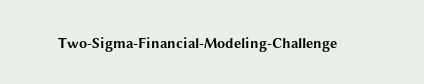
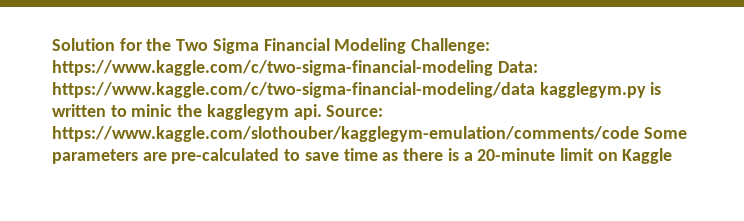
- Two-Sigma-Financial-Modeling-Challenge
+ Solution for the Two Sigma Financial Modeling Challenge: https://www.kaggle.com/c/two-sigma-financial-modeling Data: https://www.kaggle.com/c/two-sigma-financial-modeling/data kagglegym.py is written to minic the kagglegym api. Source: https://www.kaggle.com/slothouber/kagglegym-emulation/comments/code Some parameters are pre-calculated to save time as there is a 20-minute limit on Kaggle

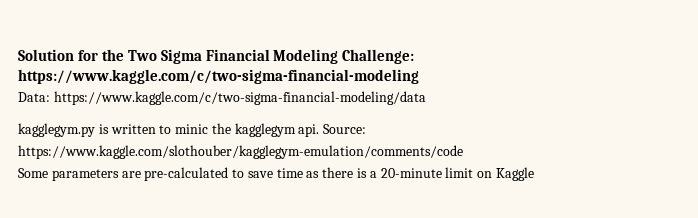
- Solution for the Two Sigma Financial Modeling Challenge: https://www.kaggle.com/c/two-sigma-financial-modeling Data: https://www.kaggle.com/c/two-sigma-financial-modeling/data kagglegym.py is written to minic the kagglegym api.
+ Solution for the Two Sigma Financial Modeling Challenge: https://www.kaggle.com/c/two-sigma-financial-modeling
+ Data: https://www.kaggle.com/c/two-sigma-financial-modeling/data
+ kagglegym.py is written to minic the kagglegym api.
- Source: https://www.kaggle.com/slothouber/kagglegym-emulation/comments/code Some parameters are pre-calculated to save time as there is a 20-minute limit on Kaggle
+ Source: https://www.kaggle.com/slothouber/kagglegym-emulation/comments/code
+ Some parameters are pre-calculated to save time as there is a 20-minute limit on Kaggle

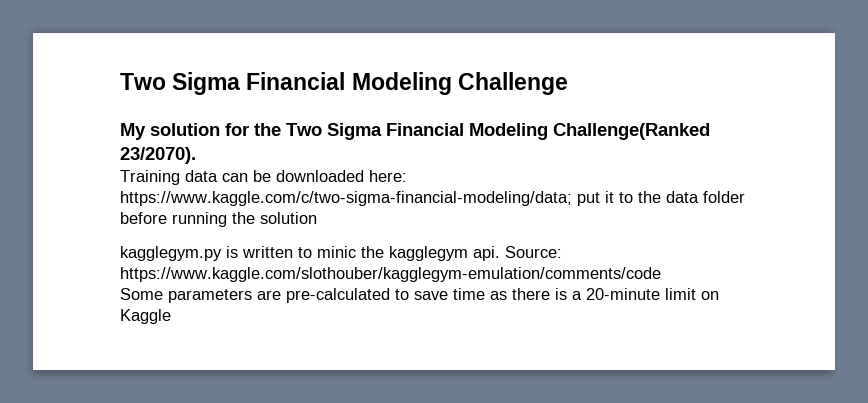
- Solution for the Two Sigma Financial Modeling Challenge: https://www.kaggle.com/c/two-sigma-financial-modeling
- Data: https://www.kaggle.com/c/two-sigma-financial-modeling/data
+ Two Sigma Financial Modeling Challenge
+ My solution for the Two Sigma Financial Modeling Challenge(Ranked 23/2070).
+ Training data can be downloaded here: https://www.kaggle.com/c/two-sigma-financial-modeling/data; put it to the data folder before running the solution

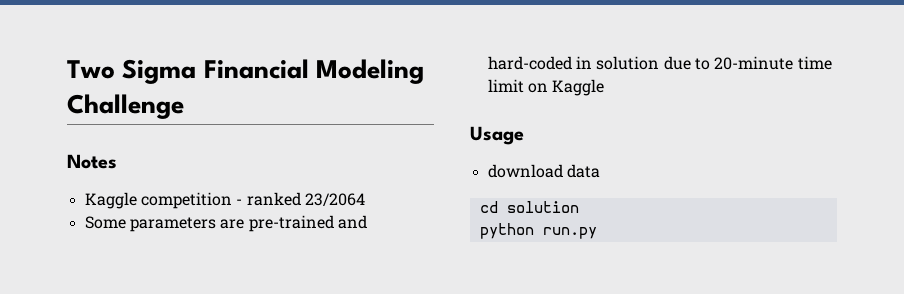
- My solution for the Two Sigma Financial Modeling Challenge(Ranked 23/2070).
- Training data can be downloaded here: https://www.kaggle.com/c/two-sigma-financial-modeling/data; put it to the data folder before running the solution
- kagglegym.py is written to minic the kagglegym api. Source: https://www.kaggle.com/slothouber/kagglegym-emulation/comments/code
- Some parameters are pre-calculated to save time as there is a 20-minute limit on Kaggle
+ Notes
+ Kaggle competition - ranked 23/2064
+ Some parameters are pre-trained and hard-coded in solution due to 20-minute time limit on Kaggle
+ Usage
+ download data
+ cd solution
+ python run.py

